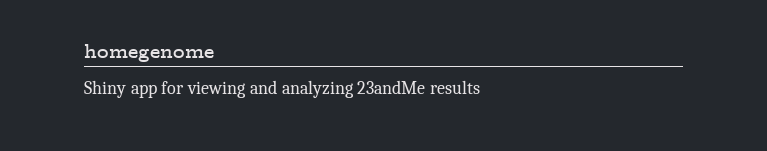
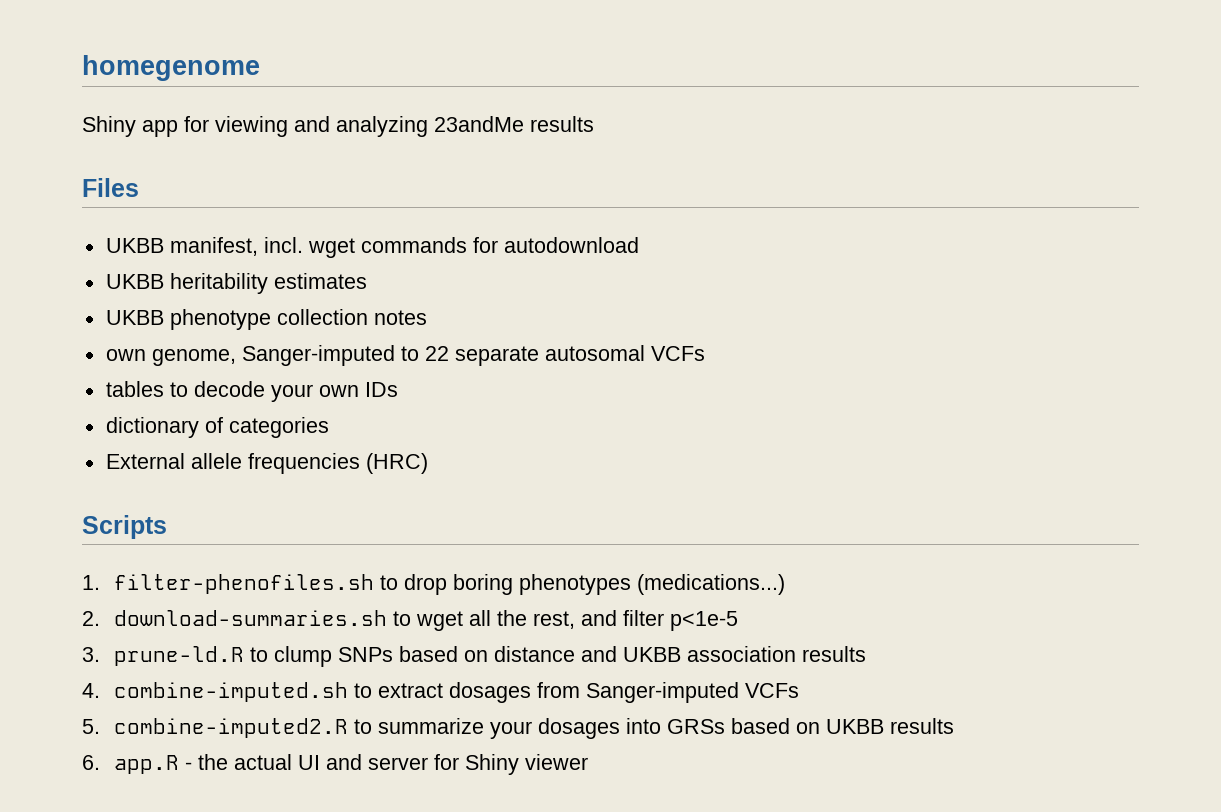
+ Files
+ UKBB manifest, incl. wget commands for autodownload
+ UKBB heritability estimates
+ UKBB phenotype collection notes
+ own genome, Sanger-imputed to 22 separate autosomal VCFs
+ tables to decode your own IDs
+ dictionary of categories
+ External allele frequencies (HRC)
+ Scripts
+ 1. filter-phenofiles.sh to drop boring phenotypes (medications...)
+ 2. download-summaries.sh to wget all the rest, and filter p<1e-5
+ 3. prune-ld.R to clump SNPs based on distance and UKBB association results
+ 4. combine-imputed.sh to extract dosages from Sanger-imputed VCFs
+ 5. combine-imputed2.R to summarize your dosages into GRSs based on UKBB results
+ 6. app.R - the actual UI and server for Shiny viewer

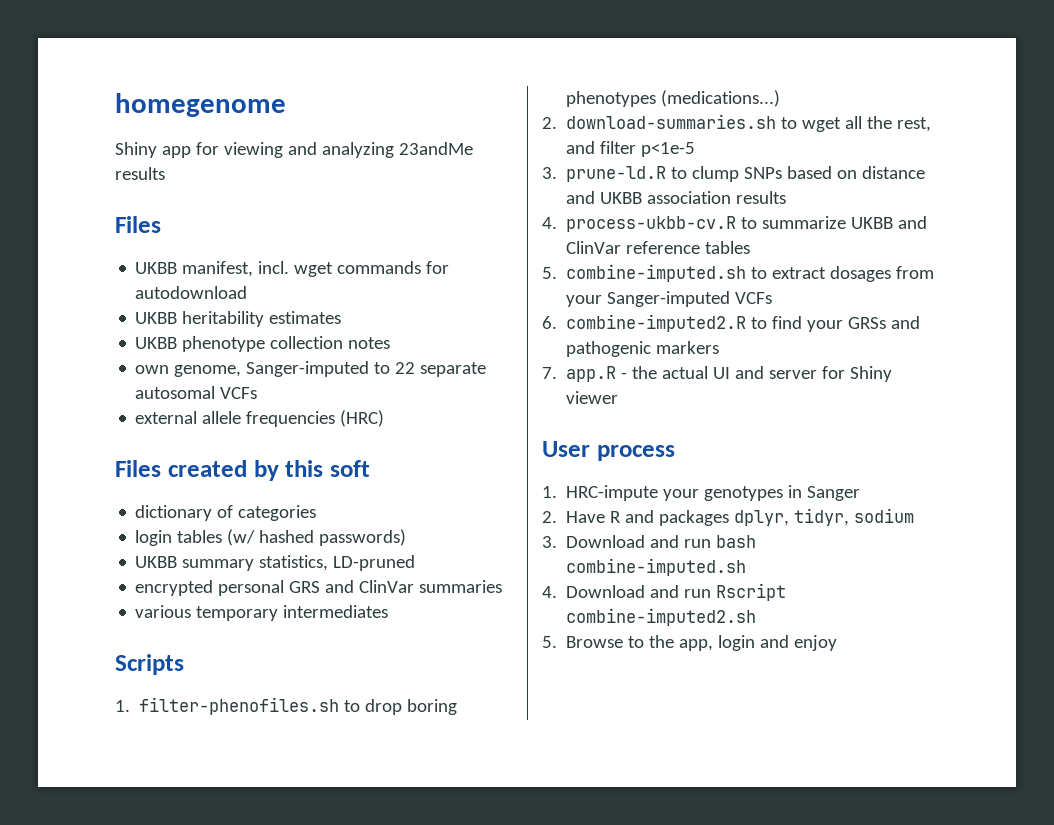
- tables to decode your own IDs
+ external allele frequencies (HRC)
+ Files created by this soft
  dictionary of categories
- External allele frequencies (HRC)
+ login tables (w/ hashed passwords)
+ UKBB summary statistics, LD-pruned
+ encrypted personal GRS and ClinVar summaries
+ various temporary intermediates
- 4. combine-imputed.sh to extract dosages from Sanger-imputed VCFs
+ 4. process-ukbb-cv.R to summarize UKBB and ClinVar reference tables
+ 5. combine-imputed.sh to extract dosages from your Sanger-imputed VCFs
- 5. combine-imputed2.R to summarize your dosages into GRSs based on UKBB results
- 6. app.R - the actual UI and server for Shiny viewer
+ 6. combine-imputed2.R to find your GRSs and pathogenic markers
+ 7. app.R - the actual UI and server for Shiny viewer
+ User process
+ 1. HRC-impute your genotypes in Sanger
+ 2. Have R and packages dplyr, tidyr, sodium
+ 3. Download and run bash combine-imputed.sh
+ 4. Download and run Rscript combine-imputed2.sh
+ 5. Browse to the app, login and enjoy

